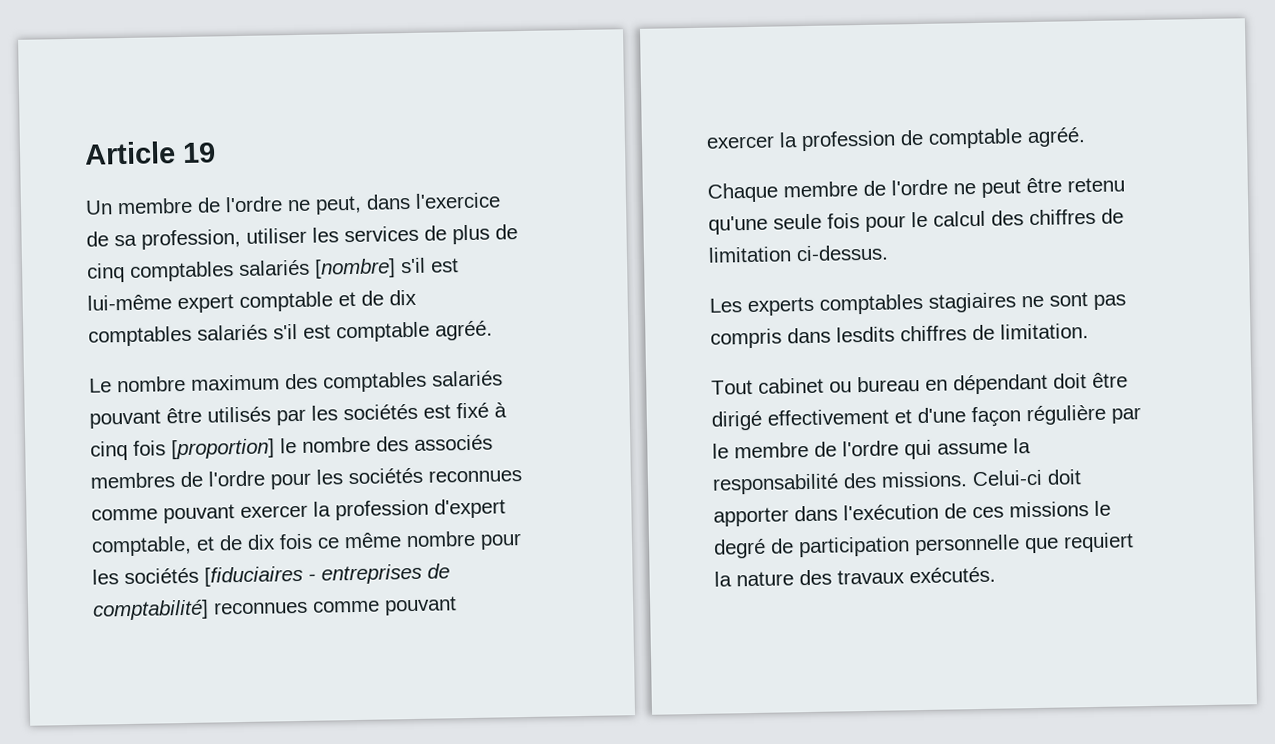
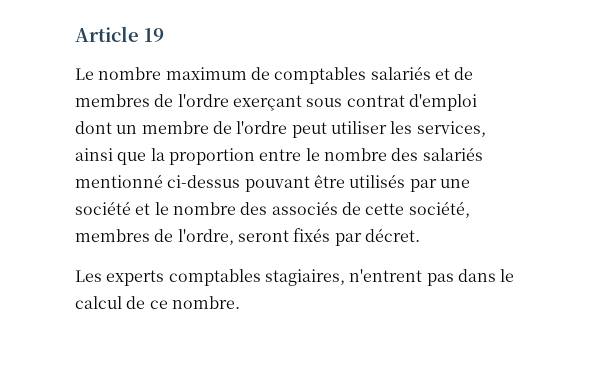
- Un membre de l'ordre ne peut, dans l'exercice de sa profession, utiliser les services de plus de cinq comptables salariés [nombre] s'il est lui-même expert comptable et de dix comptables salariés s'il est comptable agréé.
- Le nombre maximum des comptables salariés pouvant être utilisés par les sociétés est fixé à cinq fois [proportion] le nombre des associés membres de l'ordre pour les sociétés reconnues comme pouvant exercer la profession d'expert comptable, et de dix fois ce même nombre pour les sociétés [fiduciaires - entreprises de comptabilité] reconnues comme pouvant exercer la profession de comptable agréé.
- Chaque membre de l'ordre ne peut être retenu qu'une seule fois pour le calcul des chiffres de limitation ci-dessus.
- Les experts comptables stagiaires ne sont pas compris dans lesdits chiffres de limitation.
- Tout cabinet ou bureau en dépendant doit être dirigé effectivement et d'une façon régulière par le membre de l'ordre qui assume la responsabilité des missions. Celui-ci doit apporter dans l'exécution de ces missions le degré de participation personnelle que requiert la nature des travaux exécutés.
+ Le nombre maximum de comptables salariés et de membres de l'ordre exerçant sous contrat d'emploi dont un membre de l'ordre peut utiliser les services, ainsi que la proportion entre le nombre des salariés mentionné ci-dessus pouvant être utilisés par une société et le nombre des associés de cette société, membres de l'ordre, seront fixés par décret.
+ Les experts comptables stagiaires, n'entrent pas dans le calcul de ce nombre.

